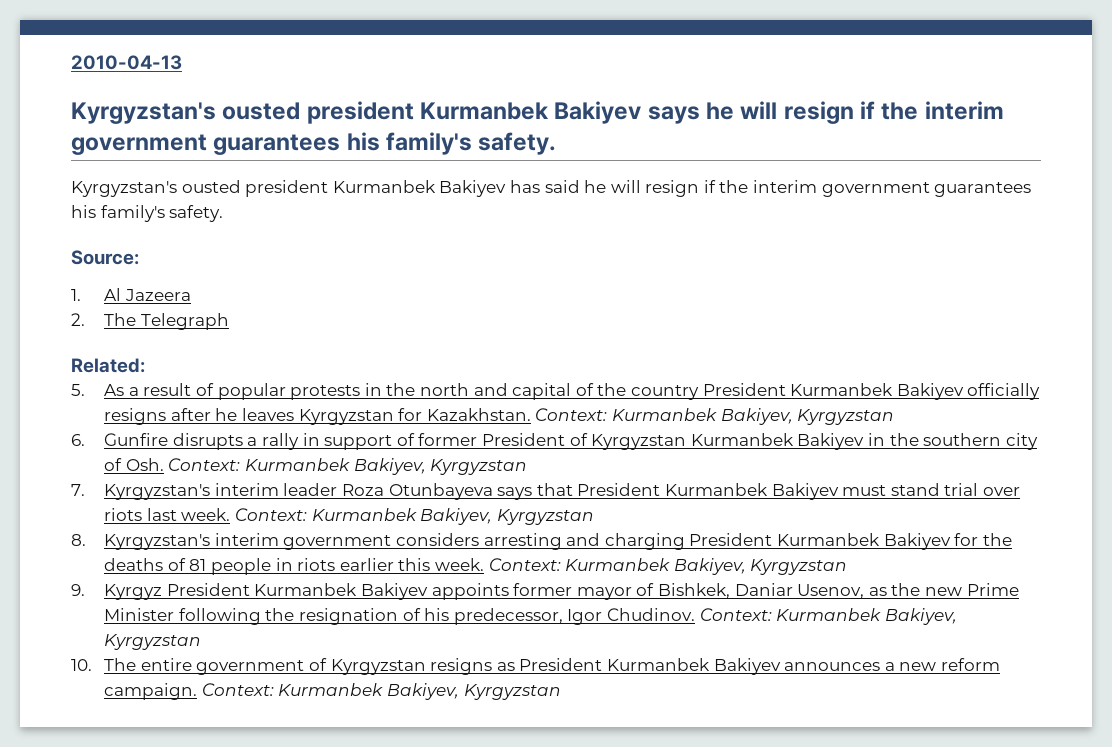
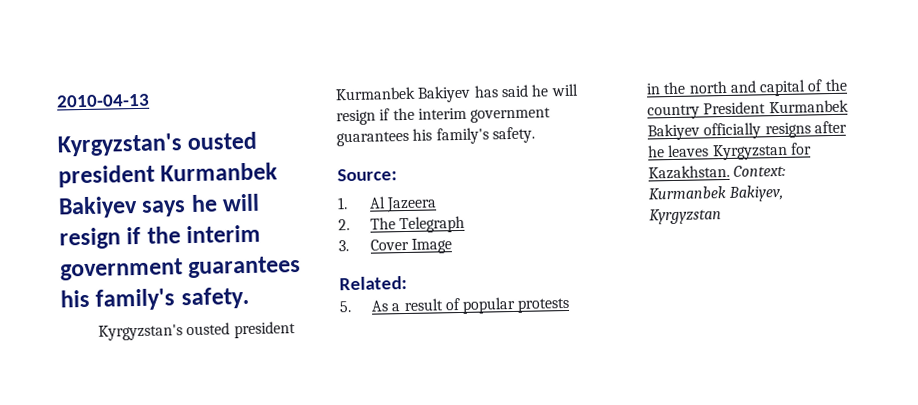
+ 3. Cover Image
- 6. Gunfire disrupts a rally in support of former President of Kyrgyzstan Kurmanbek Bakiyev in the southern city of Osh. Context: Kurmanbek Bakiyev, Kyrgyzstan
- 7. Kyrgyzstan's interim leader Roza Otunbayeva says that President Kurmanbek Bakiyev must stand trial over riots last week. Context: Kurmanbek Bakiyev, Kyrgyzstan
- 8. Kyrgyzstan's interim government considers arresting and charging President Kurmanbek Bakiyev for the deaths of 81 people in riots earlier this week. Context: Kurmanbek Bakiyev, Kyrgyzstan
- 9. Kyrgyz President Kurmanbek Bakiyev appoints former mayor of Bishkek, Daniar Usenov, as the new Prime Minister following the resignation of his predecessor, Igor Chudinov. Context: Kurmanbek Bakiyev, Kyrgyzstan
- 10. The entire government of Kyrgyzstan resigns as President Kurmanbek Bakiyev announces a new reform campaign. Context: Kurmanbek Bakiyev, Kyrgyzstan

